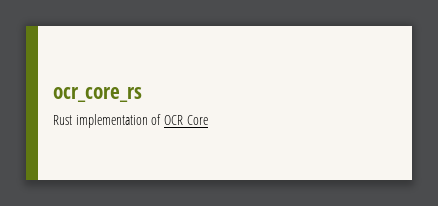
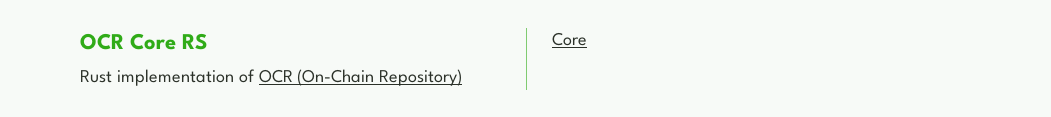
- ocr_core_rs
+ OCR Core RS
- Rust implementation of OCR Core
+ Rust implementation of OCR (On-Chain Repository) Core

